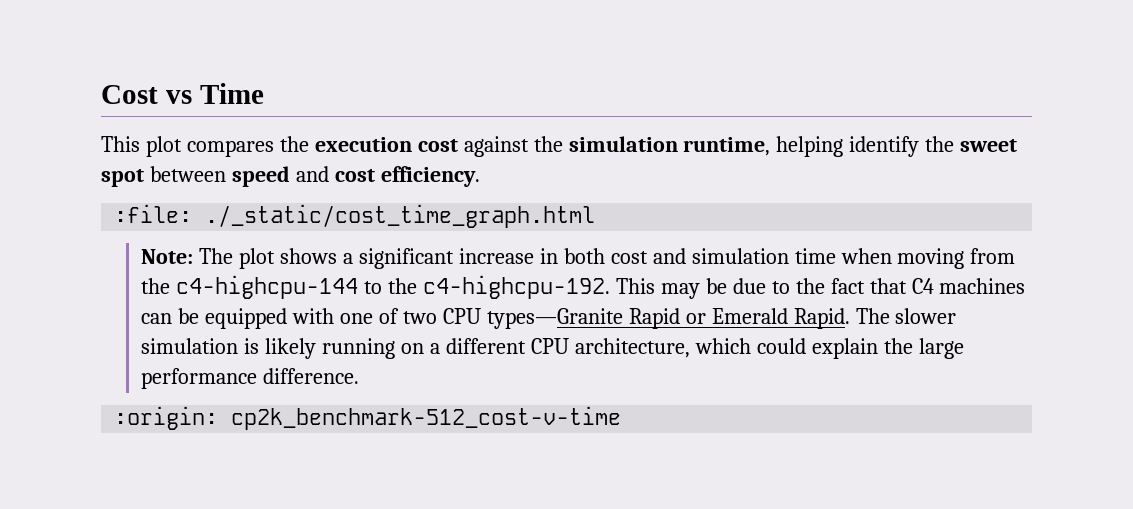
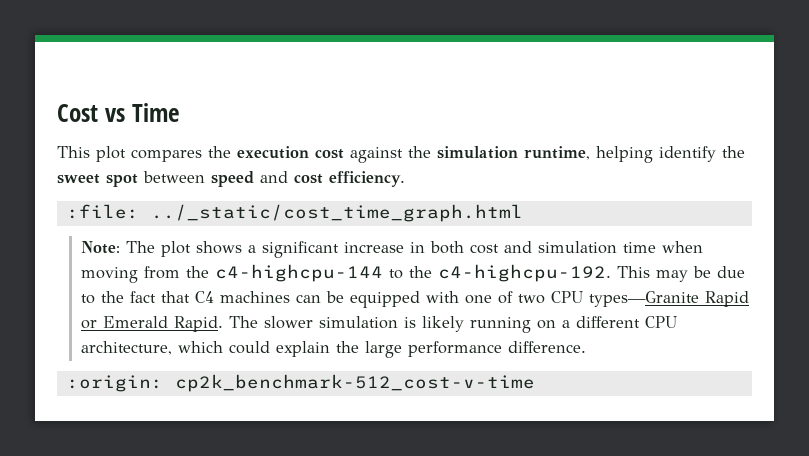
- :file: ./_static/cost_time_graph.html
+ :file: ../_static/cost_time_graph.html

